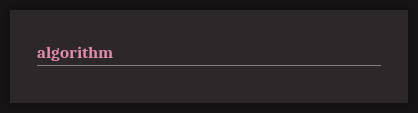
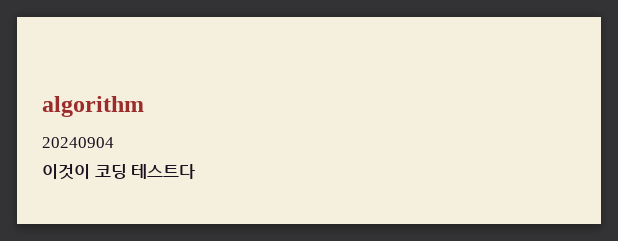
+ 20240904
+ 이것이 코딩 테스트다

